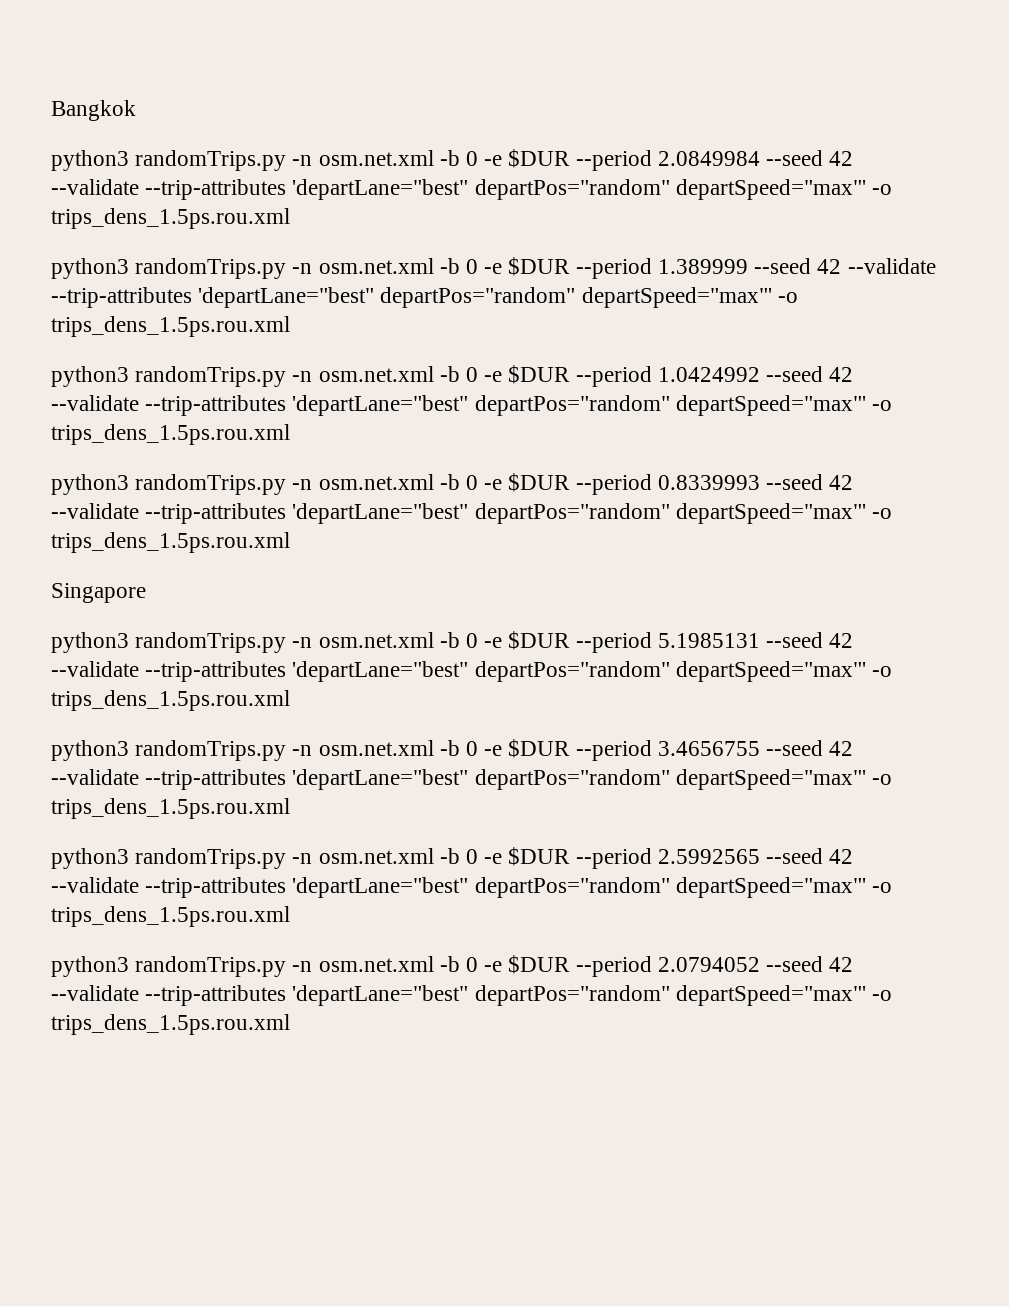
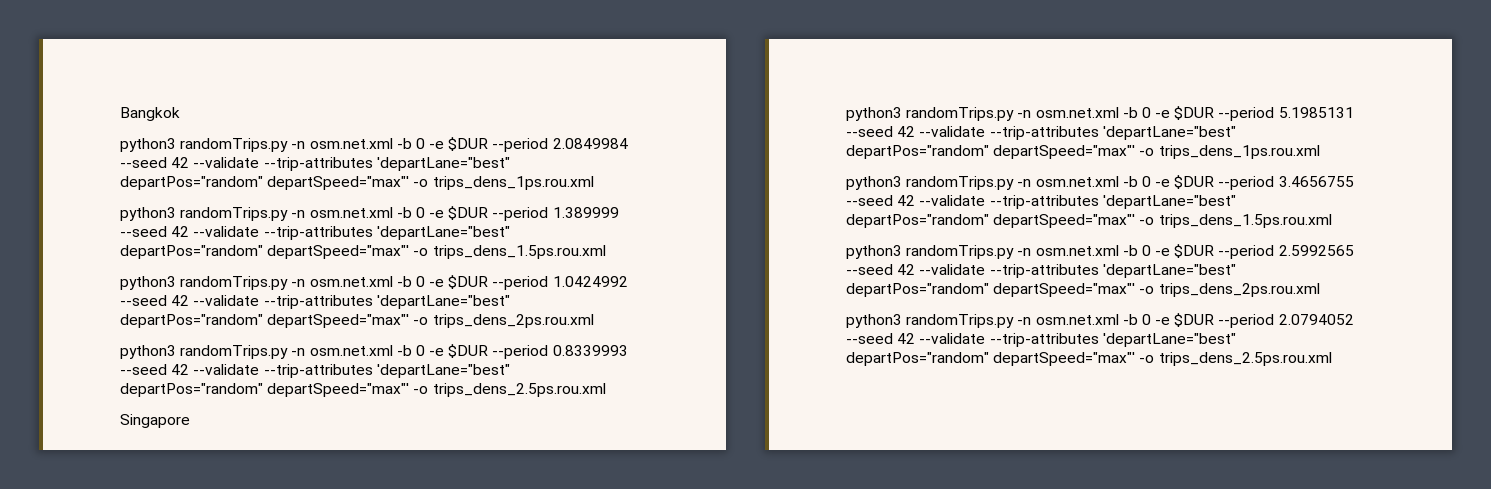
- python3 randomTrips.py -n osm.net.xml -b 0 -e $DUR --period 2.0849984 --seed 42 --validate --trip-attributes 'departLane="best" departPos="random" departSpeed="max"' -o trips_dens_1.5ps.rou.xml
+ python3 randomTrips.py -n osm.net.xml -b 0 -e $DUR --period 2.0849984 --seed 42 --validate --trip-attributes 'departLane="best" departPos="random" departSpeed="max"' -o trips_dens_1ps.rou.xml
- python3 randomTrips.py -n osm.net.xml -b 0 -e $DUR --period 1.0424992 --seed 42 --validate --trip-attributes 'departLane="best" departPos="random" departSpeed="max"' -o trips_dens_1.5ps.rou.xml
+ python3 randomTrips.py -n osm.net.xml -b 0 -e $DUR --period 1.0424992 --seed 42 --validate --trip-attributes 'departLane="best" departPos="random" departSpeed="max"' -o trips_dens_2ps.rou.xml
- python3 randomTrips.py -n osm.net.xml -b 0 -e $DUR --period 0.8339993 --seed 42 --validate --trip-attributes 'departLane="best" departPos="random" departSpeed="max"' -o trips_dens_1.5ps.rou.xml
+ python3 randomTrips.py -n osm.net.xml -b 0 -e $DUR --period 0.8339993 --seed 42 --validate --trip-attributes 'departLane="best" departPos="random" departSpeed="max"' -o trips_dens_2.5ps.rou.xml
- python3 randomTrips.py -n osm.net.xml -b 0 -e $DUR --period 5.1985131 --seed 42 --validate --trip-attributes 'departLane="best" departPos="random" departSpeed="max"' -o trips_dens_1.5ps.rou.xml
+ python3 randomTrips.py -n osm.net.xml -b 0 -e $DUR --period 5.1985131 --seed 42 --validate --trip-attributes 'departLane="best" departPos="random" departSpeed="max"' -o trips_dens_1ps.rou.xml
- python3 randomTrips.py -n osm.net.xml -b 0 -e $DUR --period 2.5992565 --seed 42 --validate --trip-attributes 'departLane="best" departPos="random" departSpeed="max"' -o trips_dens_1.5ps.rou.xml
+ python3 randomTrips.py -n osm.net.xml -b 0 -e $DUR --period 2.5992565 --seed 42 --validate --trip-attributes 'departLane="best" departPos="random" departSpeed="max"' -o trips_dens_2ps.rou.xml
- python3 randomTrips.py -n osm.net.xml -b 0 -e $DUR --period 2.0794052 --seed 42 --validate --trip-attributes 'departLane="best" departPos="random" departSpeed="max"' -o trips_dens_1.5ps.rou.xml
+ python3 randomTrips.py -n osm.net.xml -b 0 -e $DUR --period 2.0794052 --seed 42 --validate --trip-attributes 'departLane="best" departPos="random" departSpeed="max"' -o trips_dens_2.5ps.rou.xml

